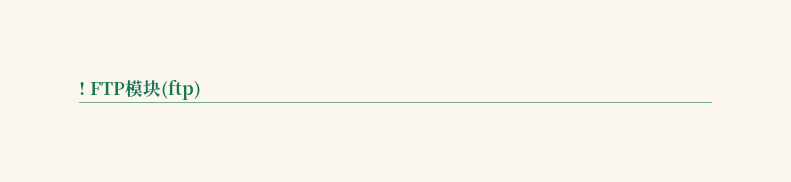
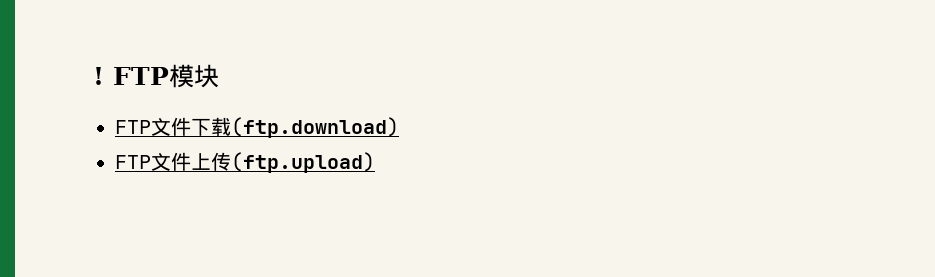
- FTP模块(ftp)
+ FTP模块
+ FTP文件下载(ftp.download)
+ FTP文件上传(ftp.upload)

